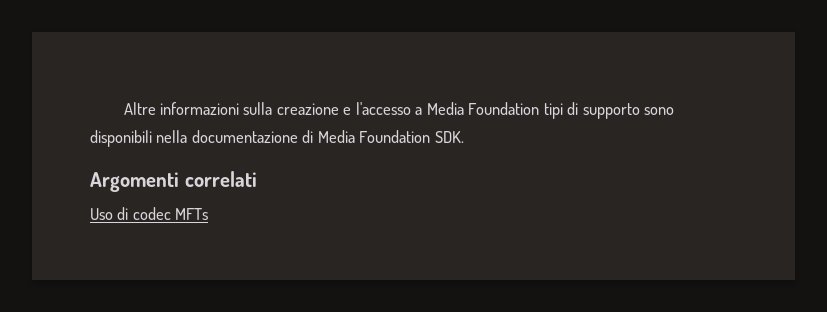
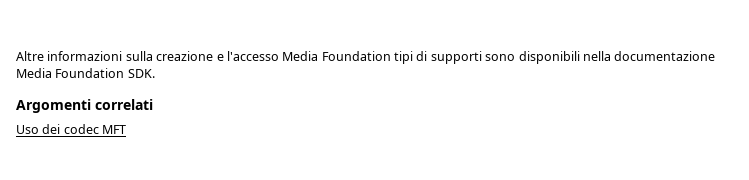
- Altre informazioni sulla creazione e l'accesso a Media Foundation tipi di supporto sono disponibili nella documentazione di Media Foundation SDK.
+ Altre informazioni sulla creazione e l'accesso Media Foundation tipi di supporti sono disponibili nella documentazione Media Foundation SDK.
- Uso di codec MFTs
+ Uso dei codec MFT

